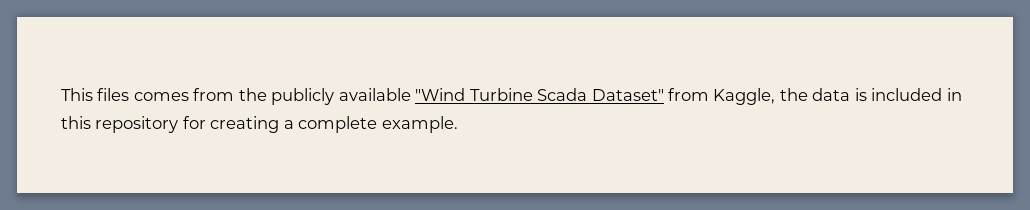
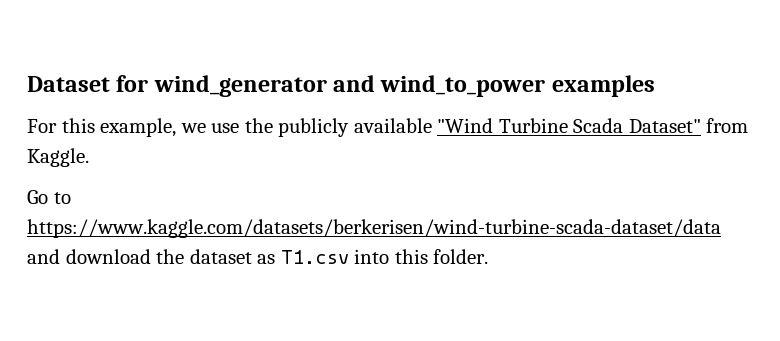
- This files comes from the publicly available "Wind Turbine Scada Dataset" from Kaggle, the data is included in this repository for creating a complete example.
+ Dataset for wind_generator and wind_to_power examples
+ For this example, we use the publicly available "Wind Turbine Scada Dataset" from Kaggle.
+ Go to https://www.kaggle.com/datasets/berkerisen/wind-turbine-scada-dataset/data and download the dataset as T1.csv into this folder.

